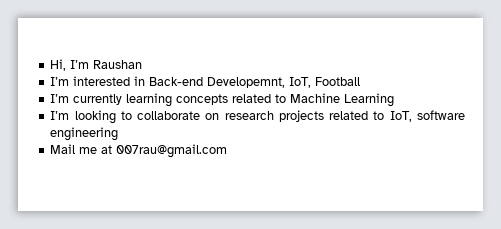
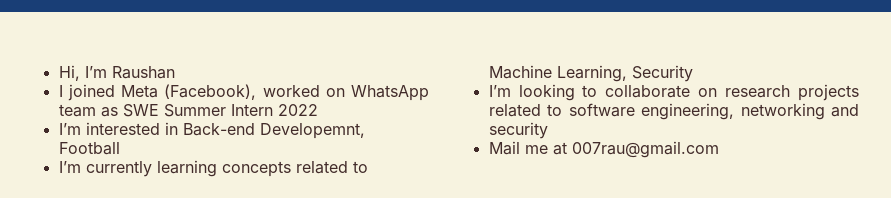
+ I joined Meta (Facebook), worked on WhatsApp team as SWE Summer Intern 2022
- I’m interested in Back-end Developemnt, IoT, Football
+ I’m interested in Back-end Developemnt, Football
- I’m currently learning concepts related to Machine Learning
+ I’m currently learning concepts related to Machine Learning, Security
- I’m looking to collaborate on research projects related to IoT, software engineering
+ I’m looking to collaborate on research projects related to software engineering, networking and security

